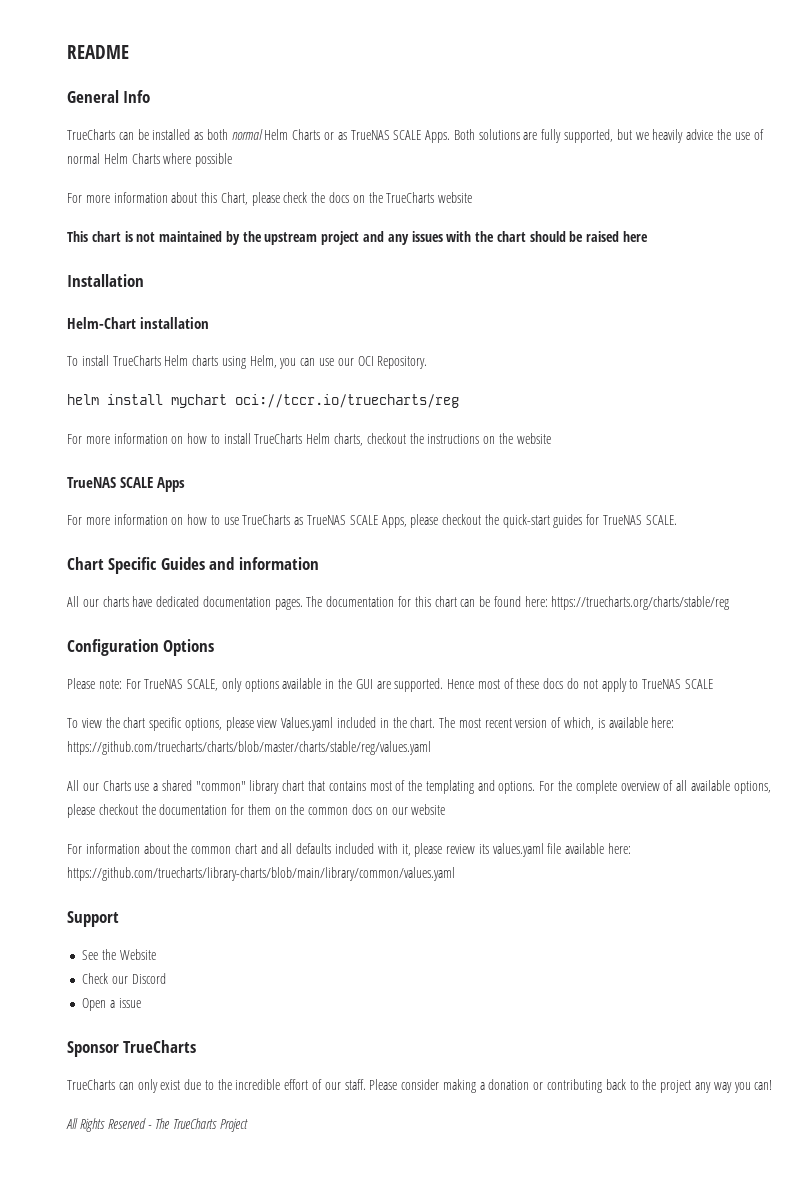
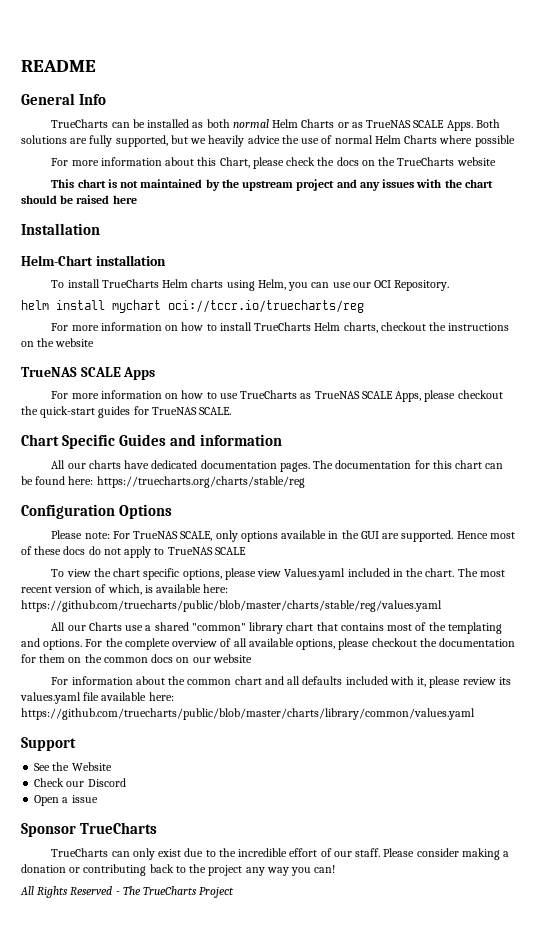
- The most recent version of which, is available here: https://github.com/truecharts/charts/blob/master/charts/stable/reg/values.yaml
+ The most recent version of which, is available here: https://github.com/truecharts/public/blob/master/charts/stable/reg/values.yaml
- For information about the common chart and all defaults included with it, please review its values.yaml file available here: https://github.com/truecharts/library-charts/blob/main/library/common/values.yaml
+ For information about the common chart and all defaults included with it, please review its values.yaml file available here: https://github.com/truecharts/public/blob/master/charts/library/common/values.yaml

